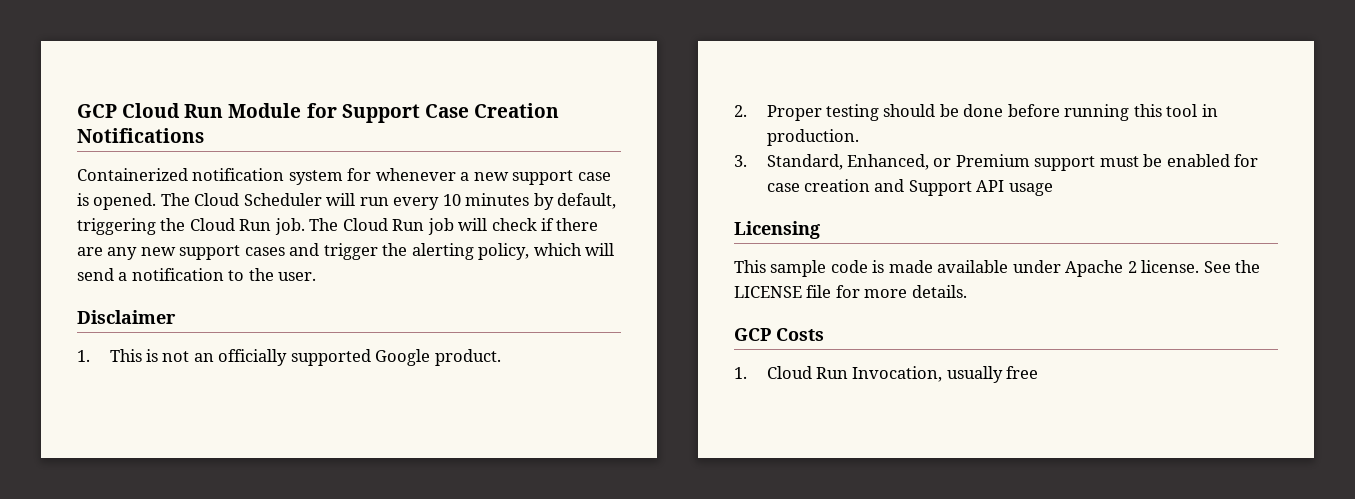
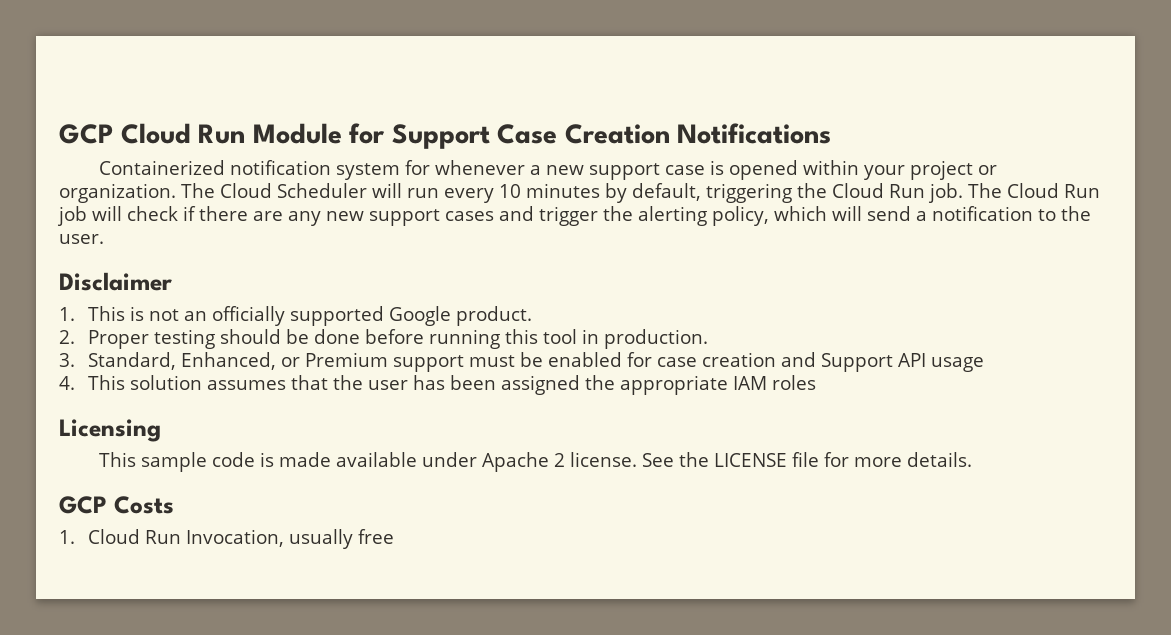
- Containerized notification system for whenever a new support case is opened.
+ Containerized notification system for whenever a new support case is opened within your project or organization.
+ 4. This solution assumes that the user has been assigned the appropriate IAM roles

